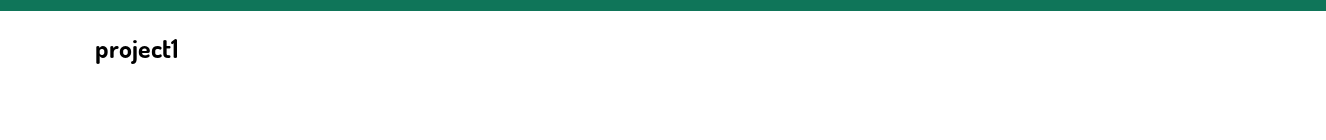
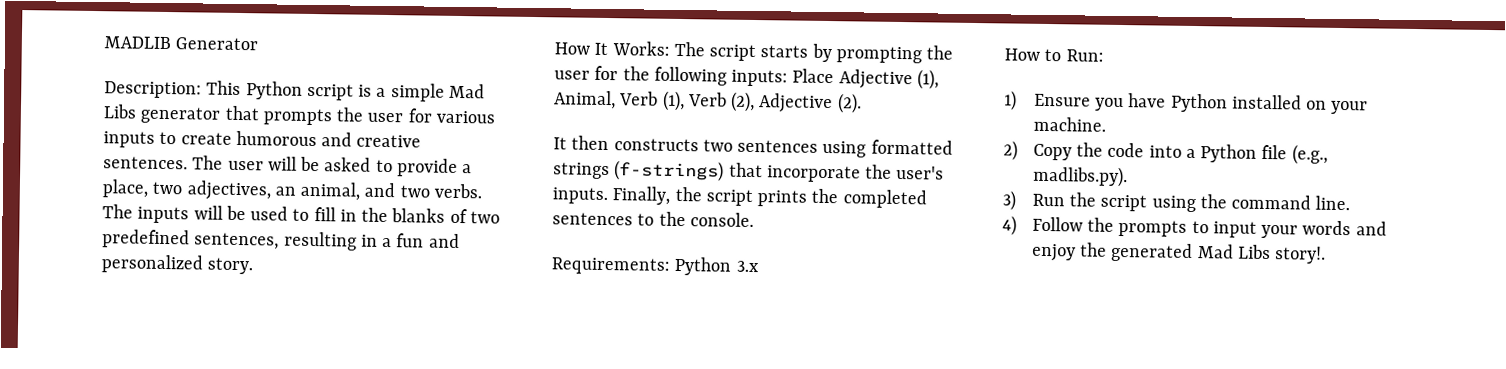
- project1
+ MADLIB Generator
+ Description: This Python script is a simple Mad Libs generator that prompts the user for various inputs to create humorous and creative sentences. The user will be asked to provide a place, two adjectives, an animal, and two verbs. The inputs will be used to fill in the blanks of two predefined sentences, resulting in a fun and personalized story.
+ How It Works: The script starts by prompting the user for the following inputs: Place Adjective (1), Animal, Verb (1), Verb (2), Adjective (2).
+ It then constructs two sentences using formatted strings (f-strings) that incorporate the user's inputs. Finally, the script prints the completed sentences to the console.
+ Requirements: Python 3.x
+ How to Run:
+ 1) Ensure you have Python installed on your machine.
+ 2) Copy the code into a Python file (e.g., madlibs.py).
+ 3) Run the script using the command line.
+ 4) Follow the prompts to input your words and enjoy the generated Mad Libs story!.

